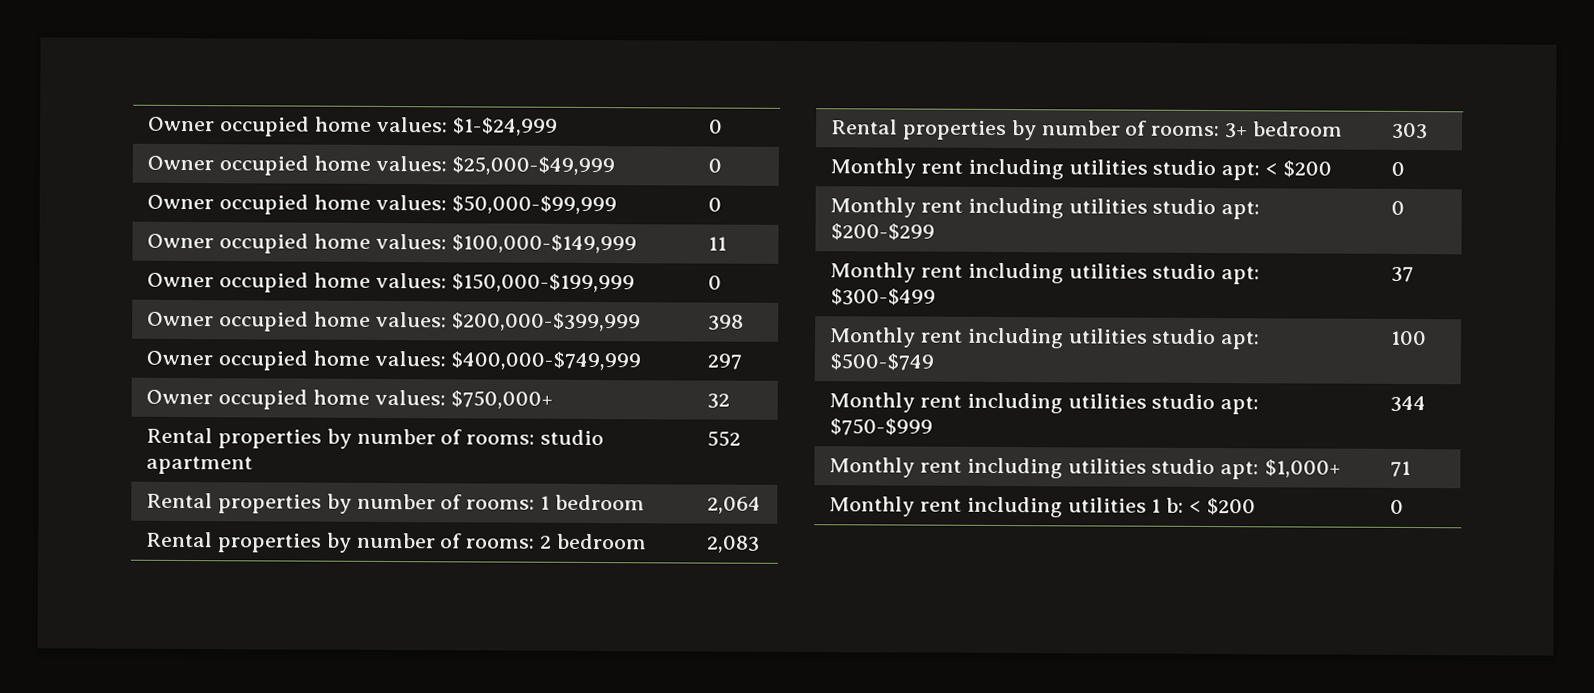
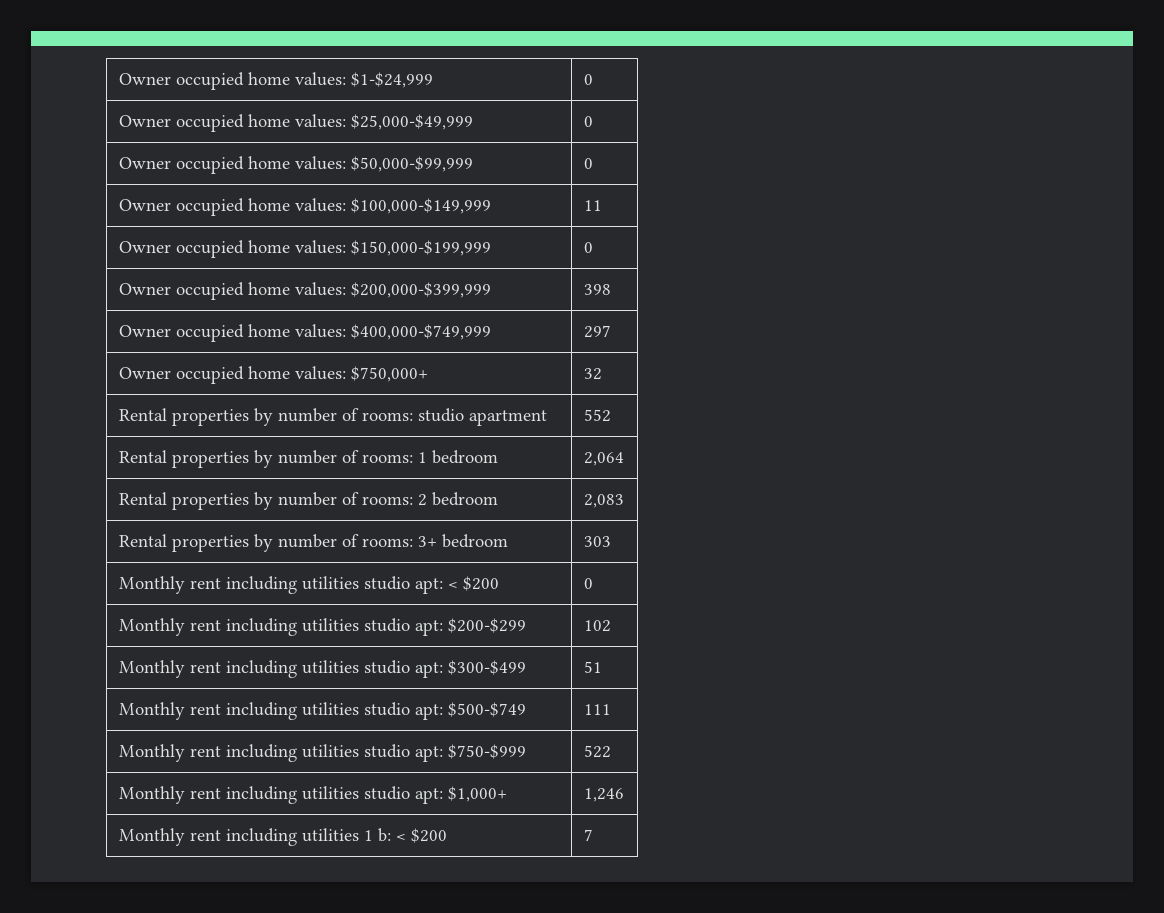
- Monthly rent including utilities studio apt: $200-$299 | 0
+ Monthly rent including utilities studio apt: $200-$299 | 102
- Monthly rent including utilities studio apt: $300-$499 | 37
+ Monthly rent including utilities studio apt: $300-$499 | 51
- Monthly rent including utilities studio apt: $500-$749 | 100
+ Monthly rent including utilities studio apt: $500-$749 | 111
- Monthly rent including utilities studio apt: $750-$999 | 344
+ Monthly rent including utilities studio apt: $750-$999 | 522
- Monthly rent including utilities studio apt: $1,000+ | 71
+ Monthly rent including utilities studio apt: $1,000+ | 1,246
- Monthly rent including utilities 1 b: < $200 | 0
+ Monthly rent including utilities 1 b: < $200 | 7

